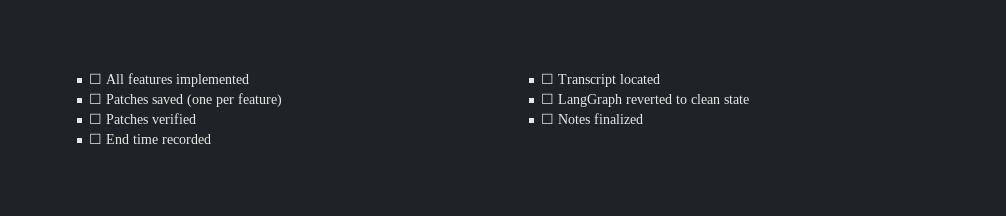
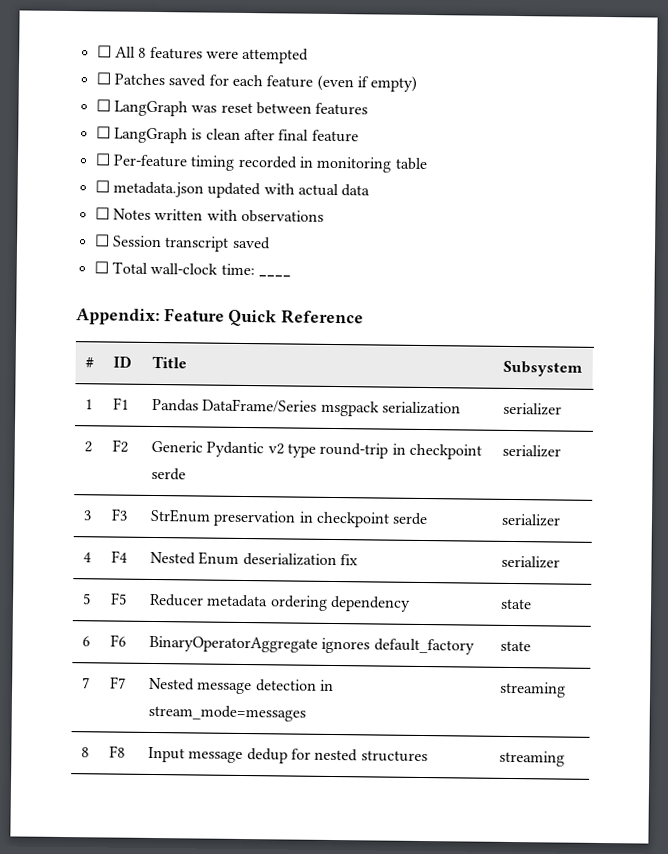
- ☐ All features implemented
+ ☐ All 8 features were attempted
- ☐ Patches saved (one per feature)
- ☐ Patches verified
- ☐ End time recorded
- ☐ Transcript located
- ☐ LangGraph reverted to clean state
- ☐ Notes finalized
+ ☐ Patches saved for each feature (even if empty)
+ ☐ LangGraph was reset between features
+ ☐ LangGraph is clean after final feature
+ ☐ Per-feature timing recorded in monitoring table
+ ☐ metadata.json updated with actual data
+ ☐ Notes written with observations
+ ☐ Session transcript saved
+ ☐ Total wall-clock time: ____
+ Appendix: Feature Quick Reference
+ # | ID | Title | Subsystem
+ 1 | F1 | Pandas DataFrame/Series msgpack serialization | serializer
+ 2 | F2 | Generic Pydantic v2 type round-trip in checkpoint serde | serializer
+ 3 | F3 | StrEnum preservation in checkpoint serde | serializer
+ 4 | F4 | Nested Enum deserialization fix | serializer
+ 5 | F5 | Reducer metadata ordering dependency | state
+ 6 | F6 | BinaryOperatorAggregate ignores default_factory | state
+ 7 | F7 | Nested message detection in stream_mode=messages | streaming
+ 8 | F8 | Input message dedup for nested structures | streaming

